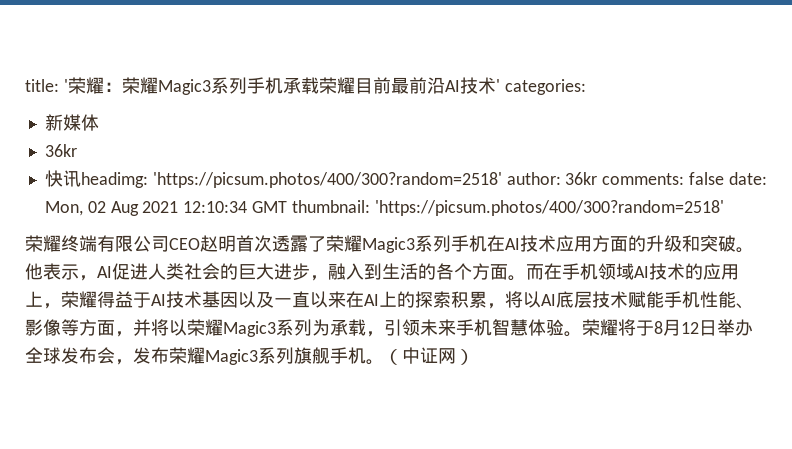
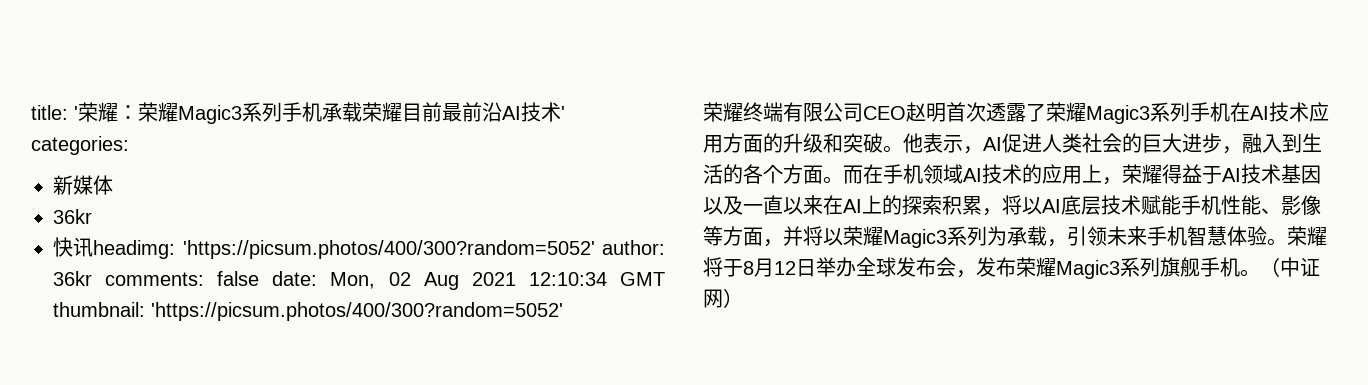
- 快讯headimg: 'https://picsum.photos/400/300?random=2518' author: 36kr comments: false date: Mon, 02 Aug 2021 12:10:34 GMT thumbnail: 'https://picsum.photos/400/300?random=2518'
+ 快讯headimg: 'https://picsum.photos/400/300?random=5052' author: 36kr comments: false date: Mon, 02 Aug 2021 12:10:34 GMT thumbnail: 'https://picsum.photos/400/300?random=5052'

